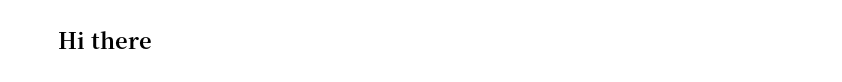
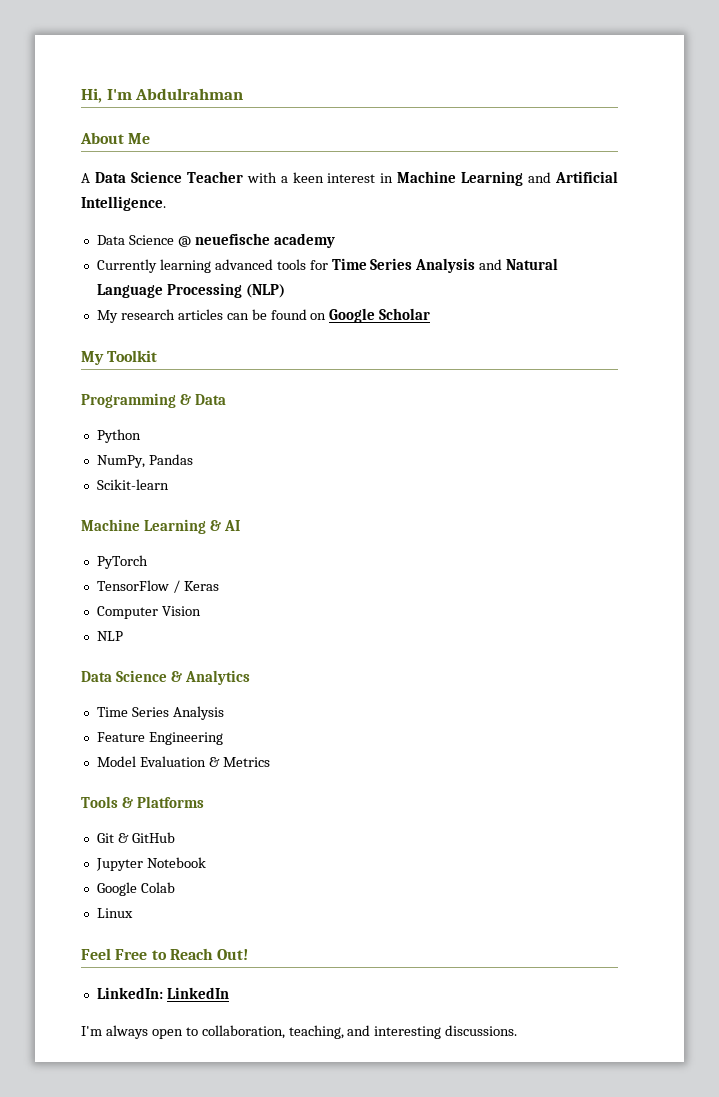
- Hi there
+ Hi, I'm Abdulrahman
+ About Me
+ A Data Science Teacher with a keen interest in Machine Learning and Artificial Intelligence.
+ Data Science @ neuefische academy
+ Currently learning advanced tools for Time Series Analysis and Natural Language Processing (NLP)
+ My research articles can be found on Google Scholar
+ My Toolkit
+ Programming & Data
+ Python
+ NumPy, Pandas
+ Scikit-learn
+ Machine Learning & AI
+ PyTorch
+ TensorFlow / Keras
+ Computer Vision
+ NLP
+ Data Science & Analytics
+ Time Series Analysis
+ Feature Engineering
+ Model Evaluation & Metrics
+ Tools & Platforms
+ Git & GitHub
+ Jupyter Notebook
+ Google Colab
+ Linux
+ Feel Free to Reach Out!
+ LinkedIn: LinkedIn
+ I'm always open to collaboration, teaching, and interesting discussions.

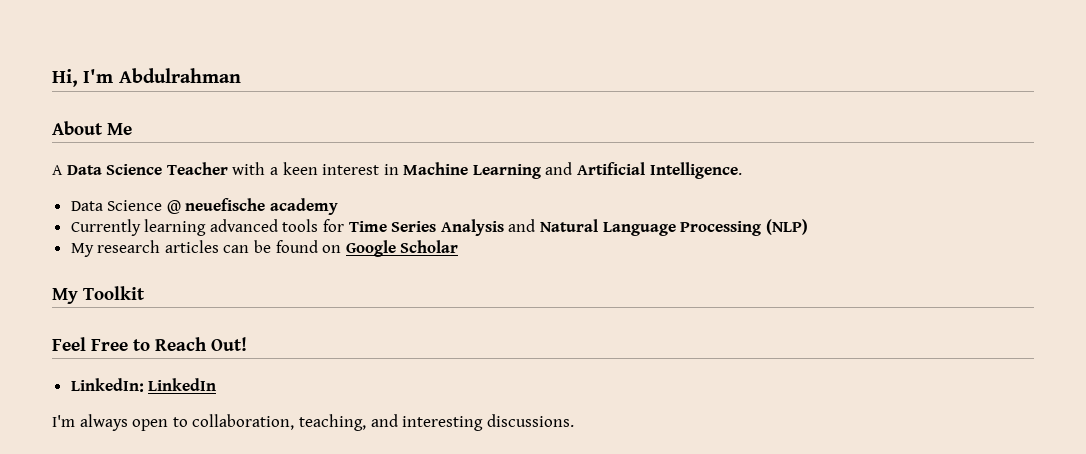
- Programming & Data
- Python
- NumPy, Pandas
- Scikit-learn
- Machine Learning & AI
- PyTorch
- TensorFlow / Keras
- Computer Vision
- NLP
- Data Science & Analytics
- Time Series Analysis
- Feature Engineering
- Model Evaluation & Metrics
- Tools & Platforms
- Git & GitHub
- Jupyter Notebook
- Google Colab
- Linux

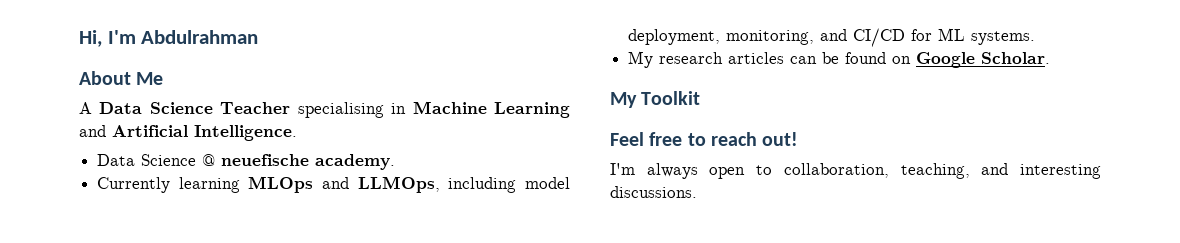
- A Data Science Teacher with a keen interest in Machine Learning and Artificial Intelligence.
+ A Data Science Teacher specialising in Machine Learning and Artificial Intelligence.
- Data Science @ neuefische academy
+ Data Science @ neuefische academy.
- Currently learning advanced tools for Time Series Analysis and Natural Language Processing (NLP)
+ Currently learning MLOps and LLMOps, including model deployment, monitoring, and CI/CD for ML systems.
- My research articles can be found on Google Scholar
+ My research articles can be found on Google Scholar.
- Feel Free to Reach Out!
- LinkedIn: LinkedIn
+ Feel free to reach out!

